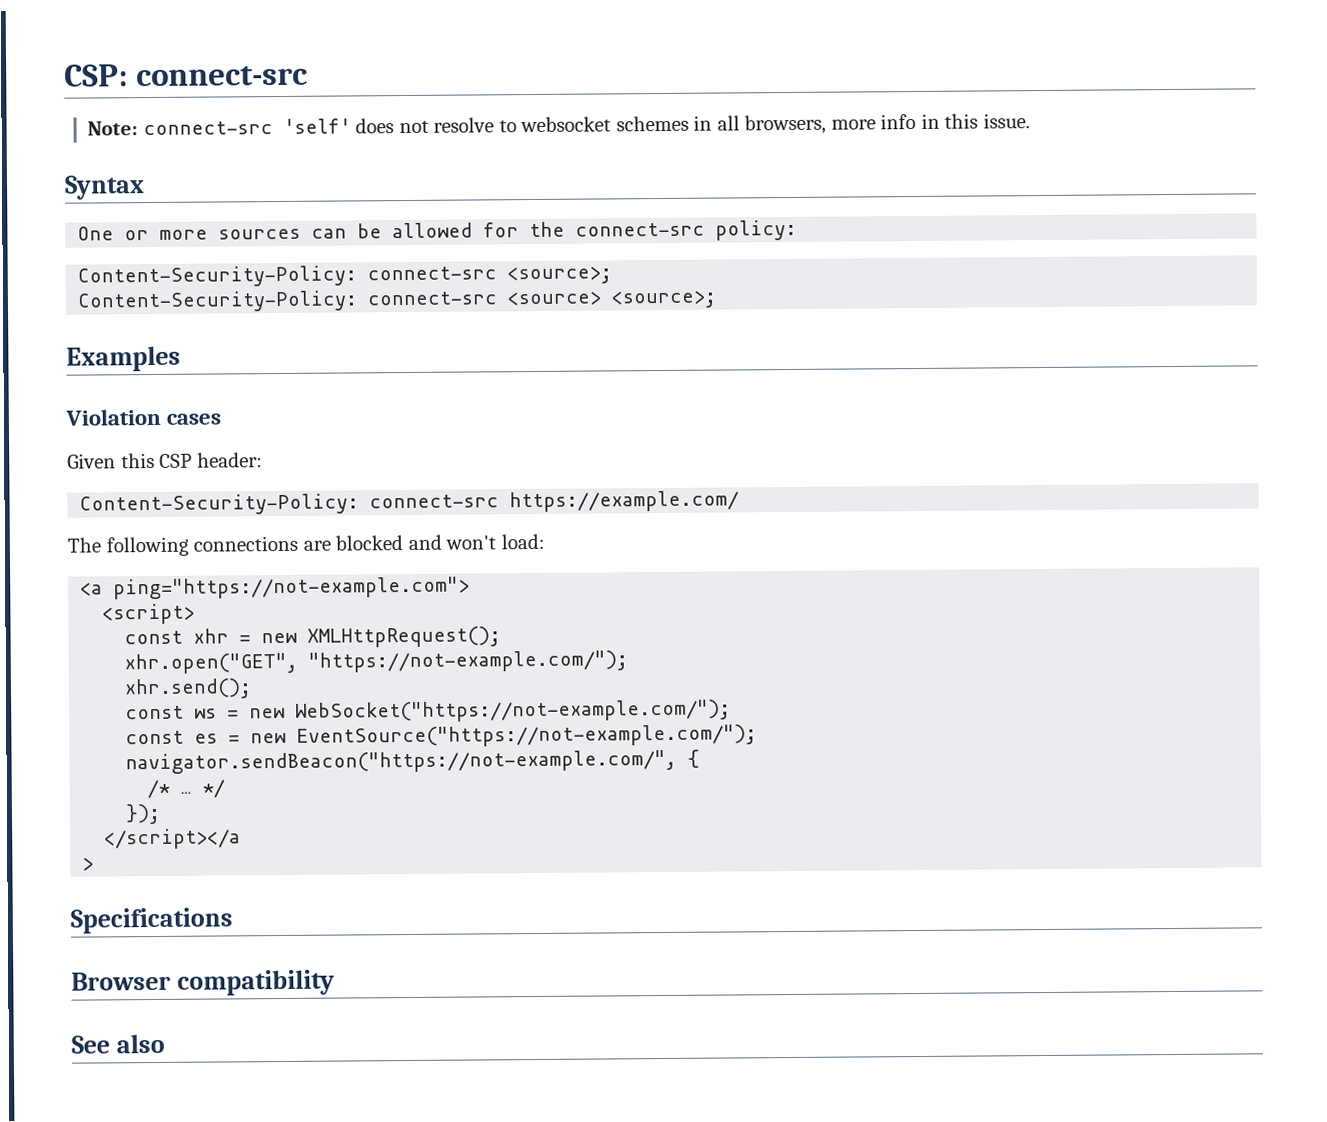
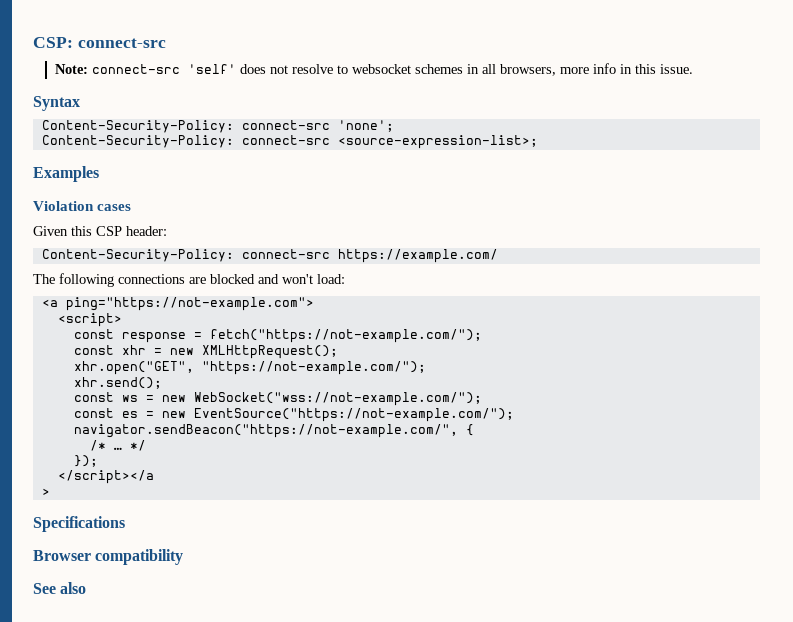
- One or more sources can be allowed for the connect-src policy:
- Content-Security-Policy: connect-src <source>;
- Content-Security-Policy: connect-src <source> <source>;
+ Content-Security-Policy: connect-src 'none';
+ Content-Security-Policy: connect-src <source-expression-list>;
+ const response = fetch("https://not-example.com/");
- const ws = new WebSocket("https://not-example.com/");
+ const ws = new WebSocket("wss://not-example.com/");

